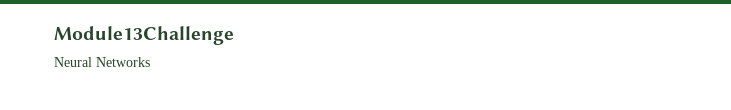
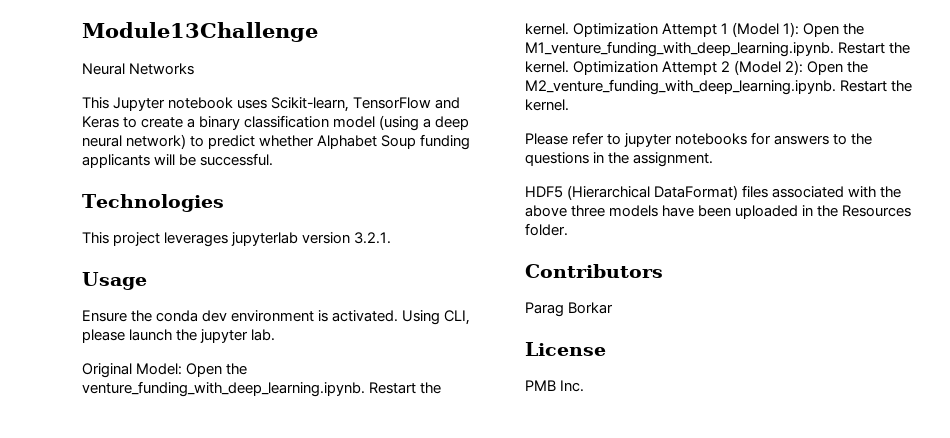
+ This Jupyter notebook uses Scikit-learn, TensorFlow and Keras to create a binary classification model (using a deep neural network) to predict whether Alphabet Soup funding applicants will be successful.
+ Technologies
+ This project leverages jupyterlab version 3.2.1.
+ Usage
+ Ensure the conda dev environment is activated. Using CLI, please launch the jupyter lab.
+ Original Model: Open the venture_funding_with_deep_learning.ipynb. Restart the kernel. Optimization Attempt 1 (Model 1): Open the M1_venture_funding_with_deep_learning.ipynb. Restart the kernel. Optimization Attempt 2 (Model 2): Open the M2_venture_funding_with_deep_learning.ipynb. Restart the kernel.
+ Please refer to jupyter notebooks for answers to the questions in the assignment.
+ HDF5 (Hierarchical DataFormat) files associated with the above three models have been uploaded in the Resources folder.
+ Contributors
+ Parag Borkar
+ License
+ PMB Inc.

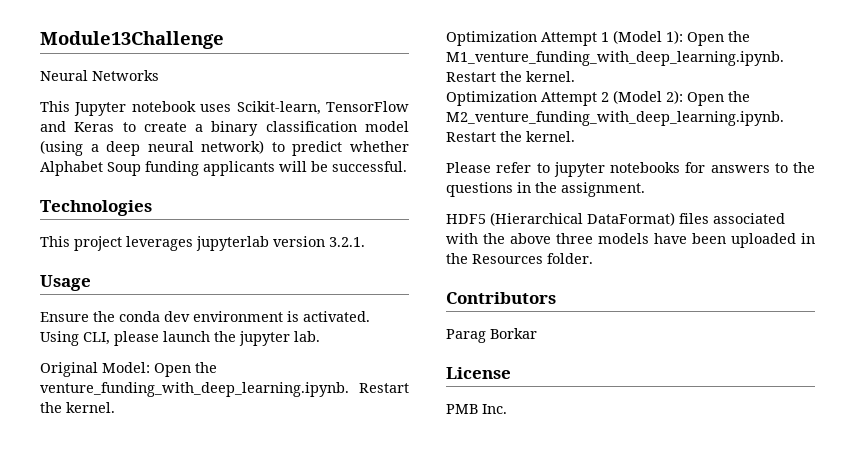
- Original Model: Open the venture_funding_with_deep_learning.ipynb. Restart the kernel. Optimization Attempt 1 (Model 1): Open the M1_venture_funding_with_deep_learning.ipynb. Restart the kernel. Optimization Attempt 2 (Model 2): Open the M2_venture_funding_with_deep_learning.ipynb. Restart the kernel.
+ Original Model: Open the venture_funding_with_deep_learning.ipynb. Restart the kernel.
+ Optimization Attempt 1 (Model 1): Open the M1_venture_funding_with_deep_learning.ipynb. Restart the kernel.
+ Optimization Attempt 2 (Model 2): Open the M2_venture_funding_with_deep_learning.ipynb. Restart the kernel.

